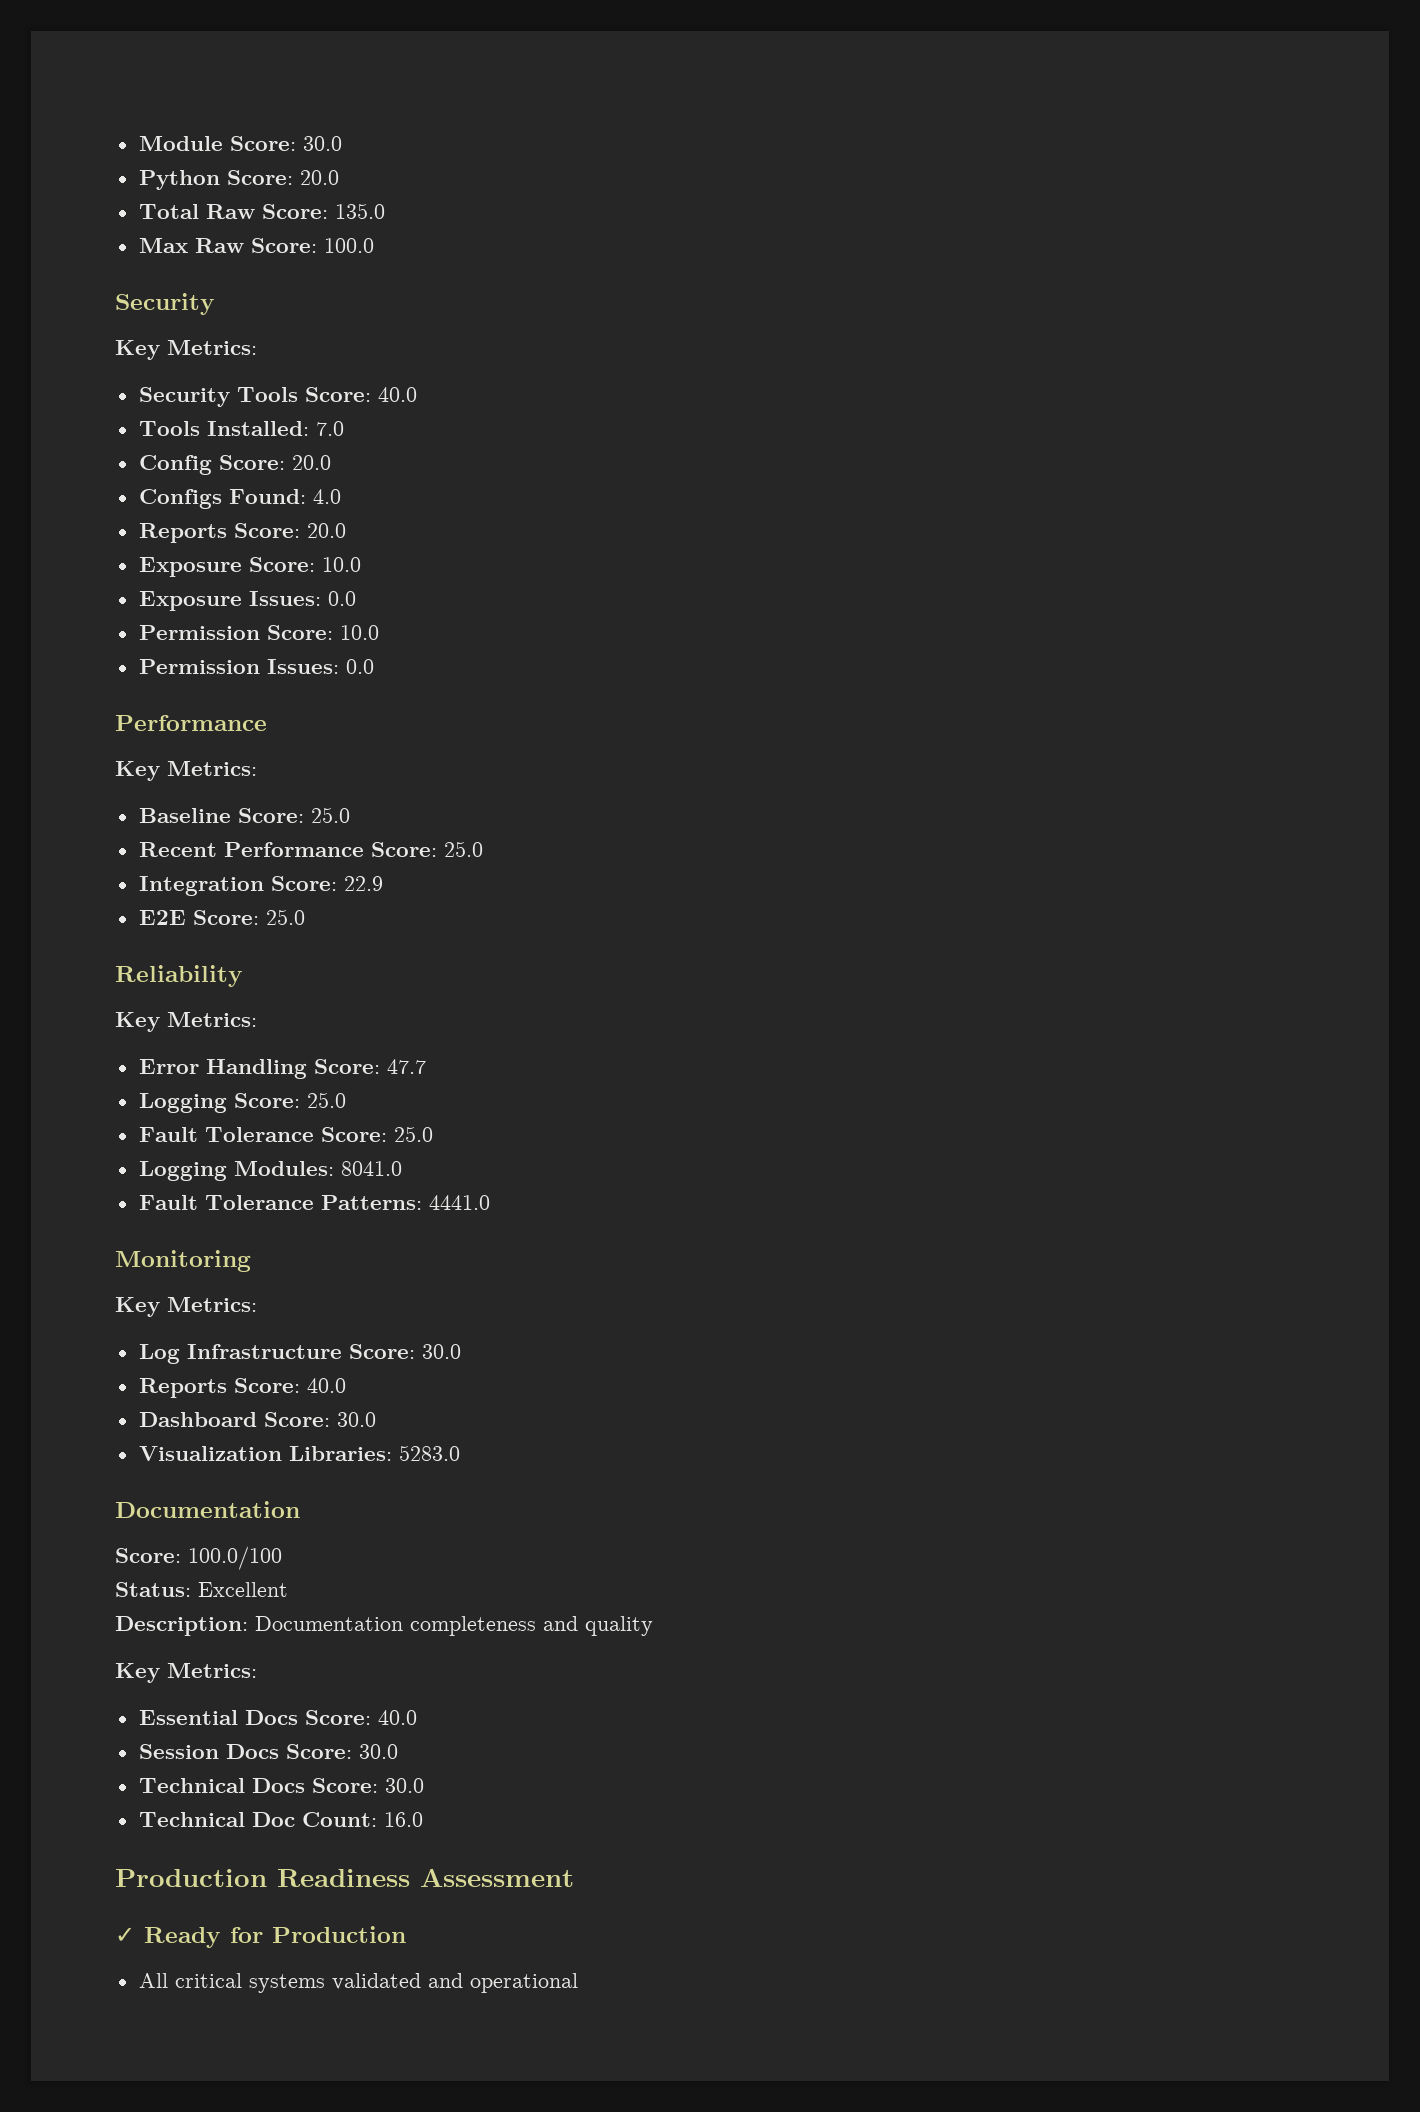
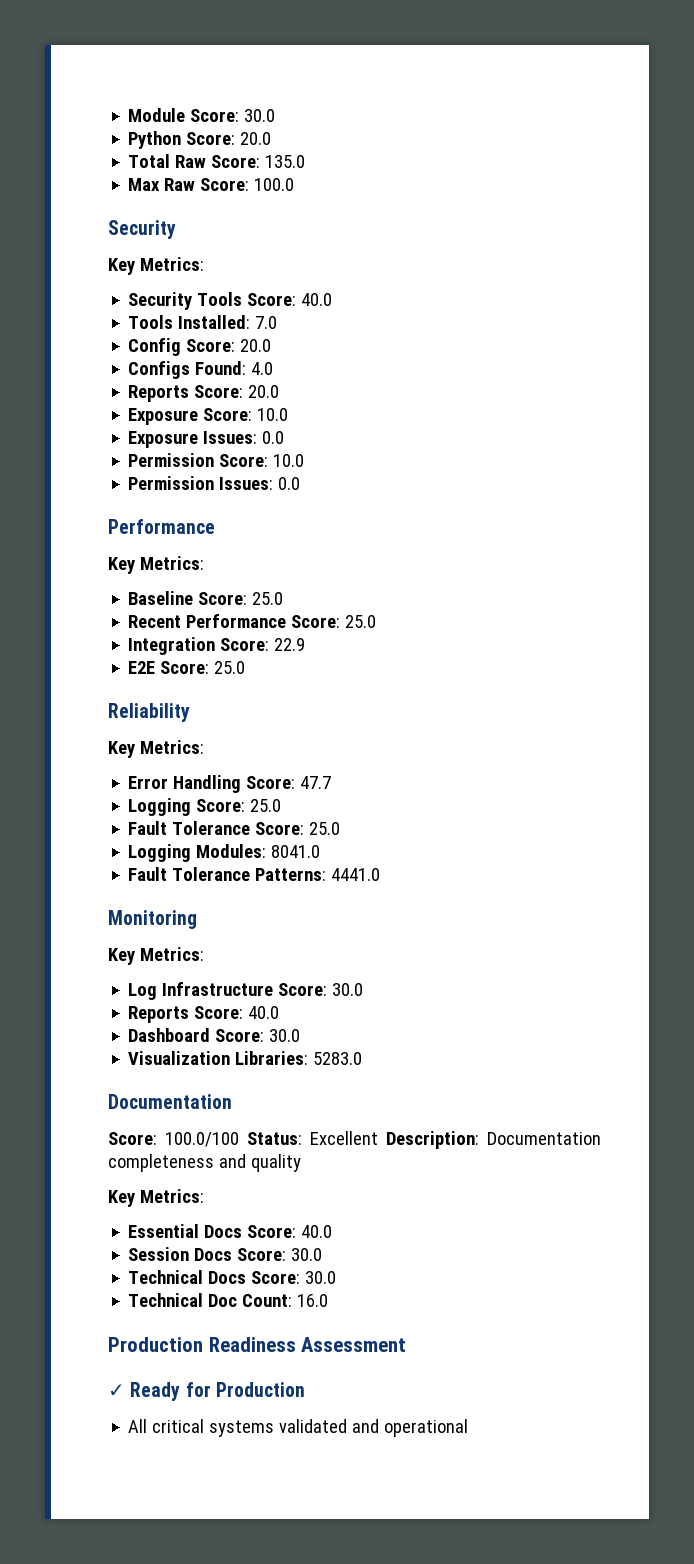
- Score: 100.0/100
- Status: Excellent
- Description: Documentation completeness and quality
+ Score: 100.0/100 Status: Excellent Description: Documentation completeness and quality

